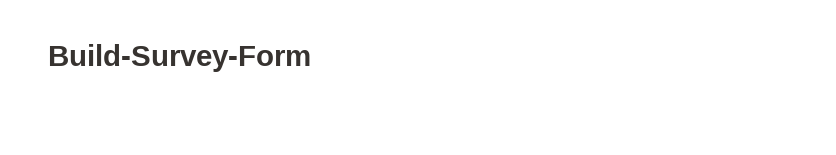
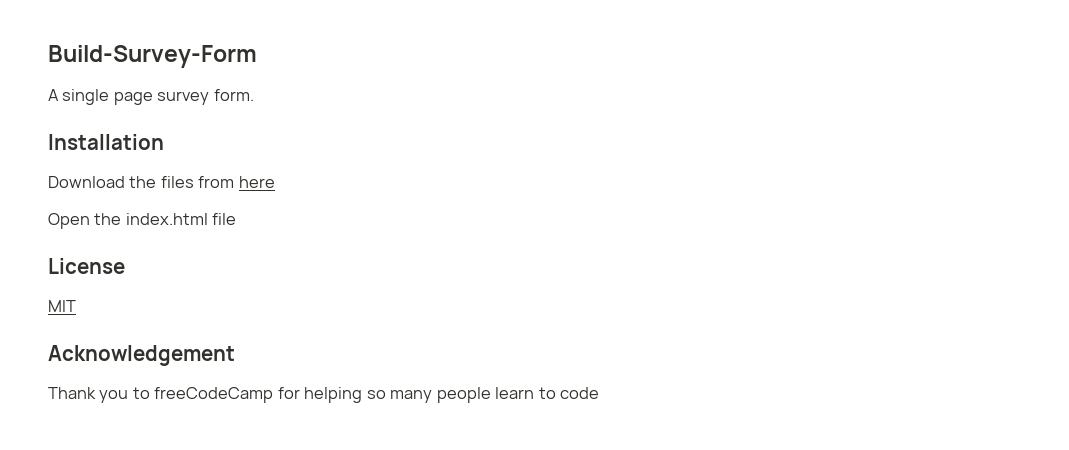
+ A single page survey form.
+ Installation
+ Download the files from here
+ Open the index.html file
+ License
+ MIT
+ Acknowledgement
+ Thank you to freeCodeCamp for helping so many people learn to code

